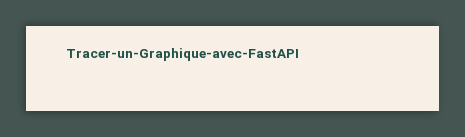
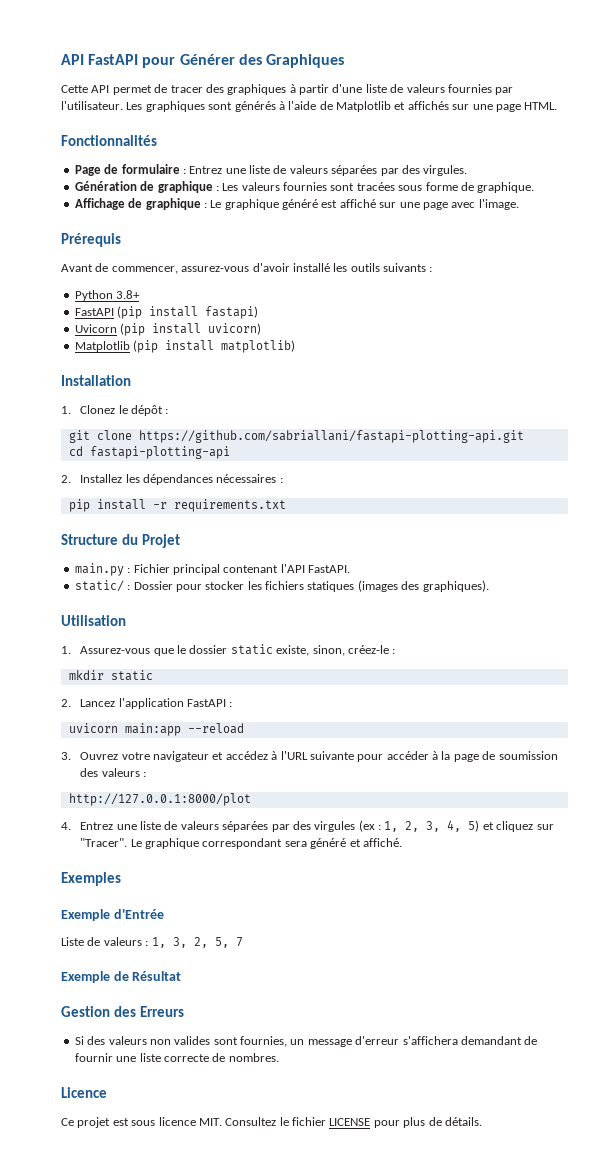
- Tracer-un-Graphique-avec-FastAPI
+ API FastAPI pour Générer des Graphiques
+ Cette API permet de tracer des graphiques à partir d'une liste de valeurs fournies par l'utilisateur. Les graphiques sont générés à l'aide de Matplotlib et affichés sur une page HTML.
+ Fonctionnalités
+ Page de formulaire : Entrez une liste de valeurs séparées par des virgules.
+ Génération de graphique : Les valeurs fournies sont tracées sous forme de graphique.
+ Affichage de graphique : Le graphique généré est affiché sur une page avec l'image.
+ Prérequis
+ Avant de commencer, assurez-vous d'avoir installé les outils suivants :
+ Python 3.8+
+ FastAPI (pip install fastapi)
+ Uvicorn (pip install uvicorn)
+ Matplotlib (pip install matplotlib)
+ Installation
+ 1. Clonez le dépôt :
+ git clone https://github.com/sabriallani/fastapi-plotting-api.git
+ cd fastapi-plotting-api
+ 2. Installez les dépendances nécessaires :
+ pip install -r requirements.txt
+ Structure du Projet
+ main.py : Fichier principal contenant l'API FastAPI.
+ static/ : Dossier pour stocker les fichiers statiques (images des graphiques).
+ Utilisation
+ 1. Assurez-vous que le dossier static existe, sinon, créez-le :
+ mkdir static
+ 2. Lancez l'application FastAPI :
+ uvicorn main:app --reload
+ 3. Ouvrez votre navigateur et accédez à l'URL suivante pour accéder à la page de soumission des valeurs :
+ http://127.0.0.1:8000/plot
+ 4. Entrez une liste de valeurs séparées par des virgules (ex : 1, 2, 3, 4, 5) et cliquez sur "Tracer". Le graphique correspondant sera généré et affiché.
+ Exemples
+ Exemple d'Entrée
+ Liste de valeurs : 1, 3, 2, 5, 7
+ Exemple de Résultat
+ Gestion des Erreurs
+ Si des valeurs non valides sont fournies, un message d'erreur s'affichera demandant de fournir une liste correcte de nombres.
+ Licence
+ Ce projet est sous licence MIT. Consultez le fichier LICENSE pour plus de détails.

